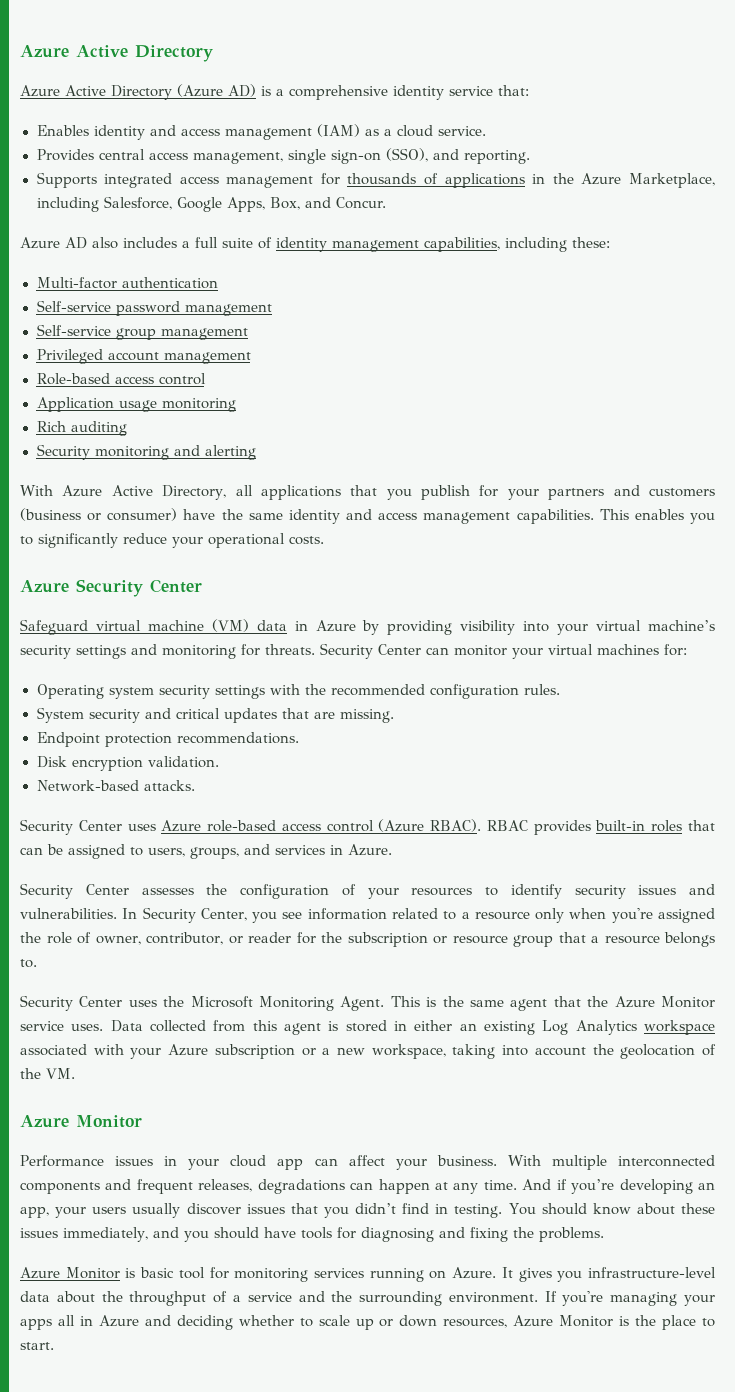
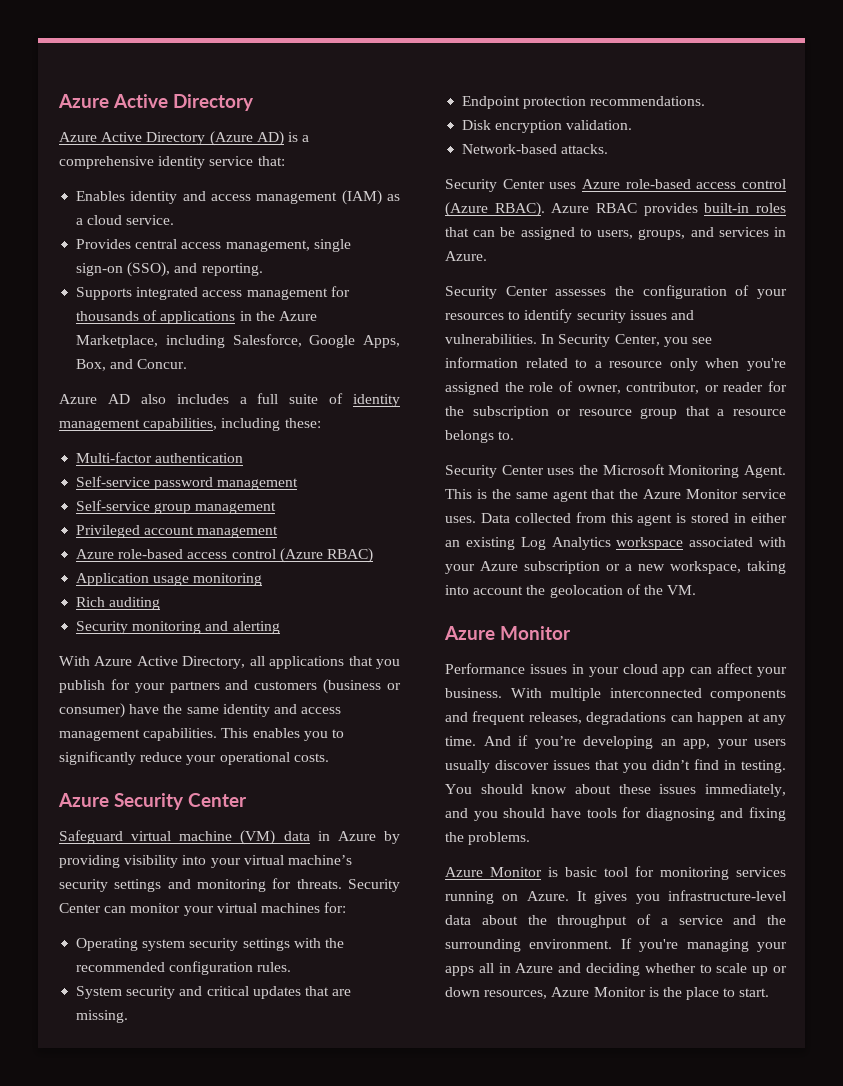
- Role-based access control
+ Azure role-based access control (Azure RBAC)
- RBAC provides built-in roles that can be assigned to users, groups, and services in Azure.
+ Azure RBAC provides built-in roles that can be assigned to users, groups, and services in Azure.

